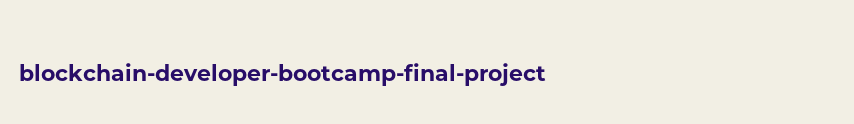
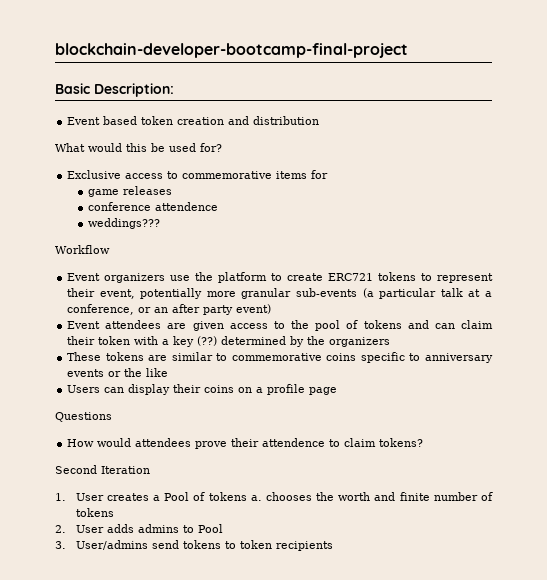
+ Basic Description:
+ Event based token creation and distribution
+ What would this be used for?
+ Exclusive access to commemorative items for
+ game releases
+ conference attendence
+ weddings???
+ Workflow
+ Event organizers use the platform to create ERC721 tokens to represent their event, potentially more granular sub-events (a particular talk at a conference, or an after party event)
+ Event attendees are given access to the pool of tokens and can claim their token with a key (??) determined by the organizers
+ These tokens are similar to commemorative coins specific to anniversary events or the like
+ Users can display their coins on a profile page
+ Questions
+ How would attendees prove their attendence to claim tokens?
+ Second Iteration
+ 1. User creates a Pool of tokens a. chooses the worth and finite number of tokens
+ 2. User adds admins to Pool
+ 3. User/admins send tokens to token recipients

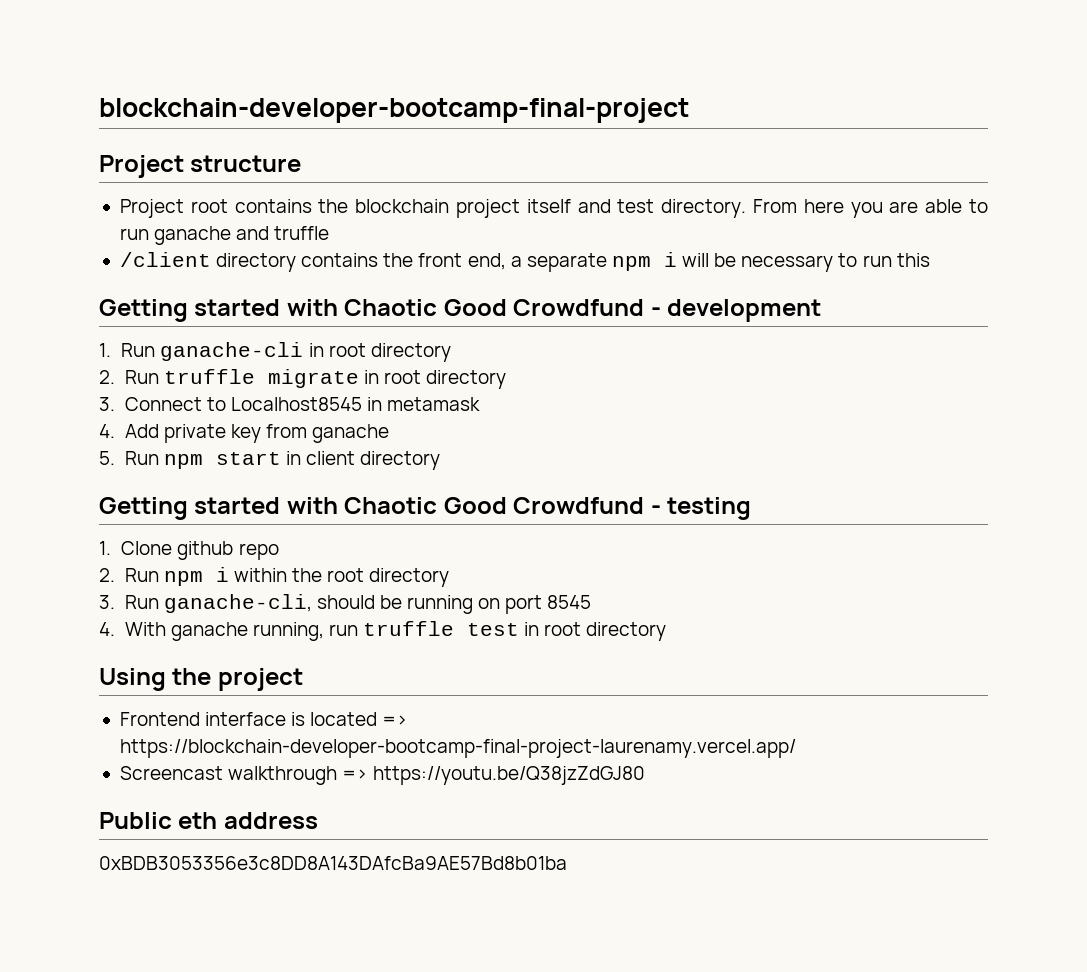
- Basic Description:
- Event based token creation and distribution
- What would this be used for?
- Exclusive access to commemorative items for
- game releases
- conference attendence
- weddings???
- Workflow
- Event organizers use the platform to create ERC721 tokens to represent their event, potentially more granular sub-events (a particular talk at a conference, or an after party event)
- Event attendees are given access to the pool of tokens and can claim their token with a key (??) determined by the organizers
- These tokens are similar to commemorative coins specific to anniversary events or the like
- Users can display their coins on a profile page
- Questions
- How would attendees prove their attendence to claim tokens?
- Second Iteration
- 1. User creates a Pool of tokens a. chooses the worth and finite number of tokens
- 2. User adds admins to Pool
- 3. User/admins send tokens to token recipients
+ Project structure
+ Project root contains the blockchain project itself and test directory. From here you are able to run ganache and truffle
+ /client directory contains the front end, a separate npm i will be necessary to run this
+ Getting started with Chaotic Good Crowdfund - development
+ 1. Run ganache-cli in root directory
+ 2. Run truffle migrate in root directory
+ 3. Connect to Localhost8545 in metamask
+ 4. Add private key from ganache
+ 5. Run npm start in client directory
+ Getting started with Chaotic Good Crowdfund - testing
+ 1. Clone github repo
+ 2. Run npm i within the root directory
+ 3. Run ganache-cli, should be running on port 8545
+ 4. With ganache running, run truffle test in root directory
+ Using the project
+ Frontend interface is located => https://blockchain-developer-bootcamp-final-project-laurenamy.vercel.app/
+ Screencast walkthrough => https://youtu.be/Q38jzZdGJ80
+ Public eth address
+ 0xBDB3053356e3c8DD8A143DAfcBa9AE57Bd8b01ba

